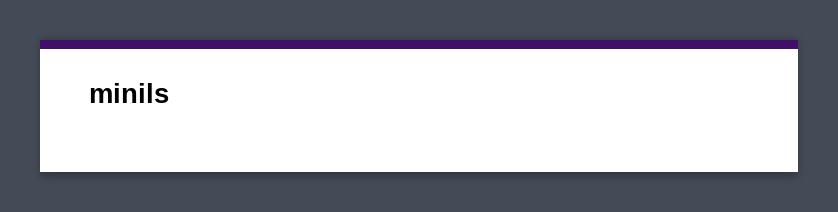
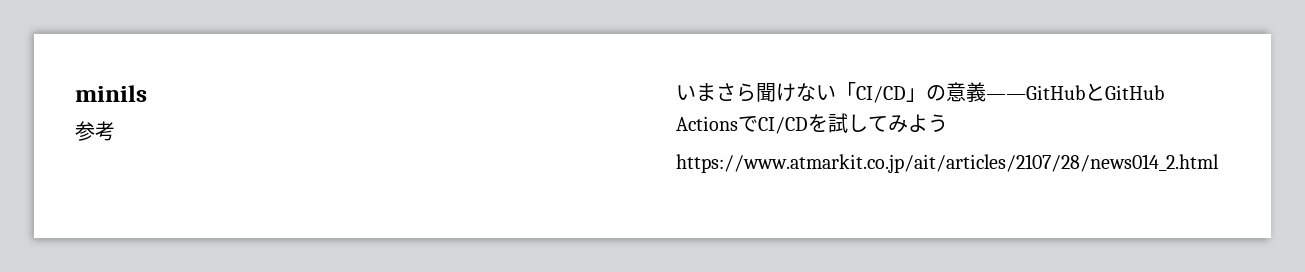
+ 参考
+ いまさら聞けない「CI/CD」の意義――GitHubとGitHub ActionsでCI/CDを試してみよう
+ https://www.atmarkit.co.jp/ait/articles/2107/28/news014_2.html

